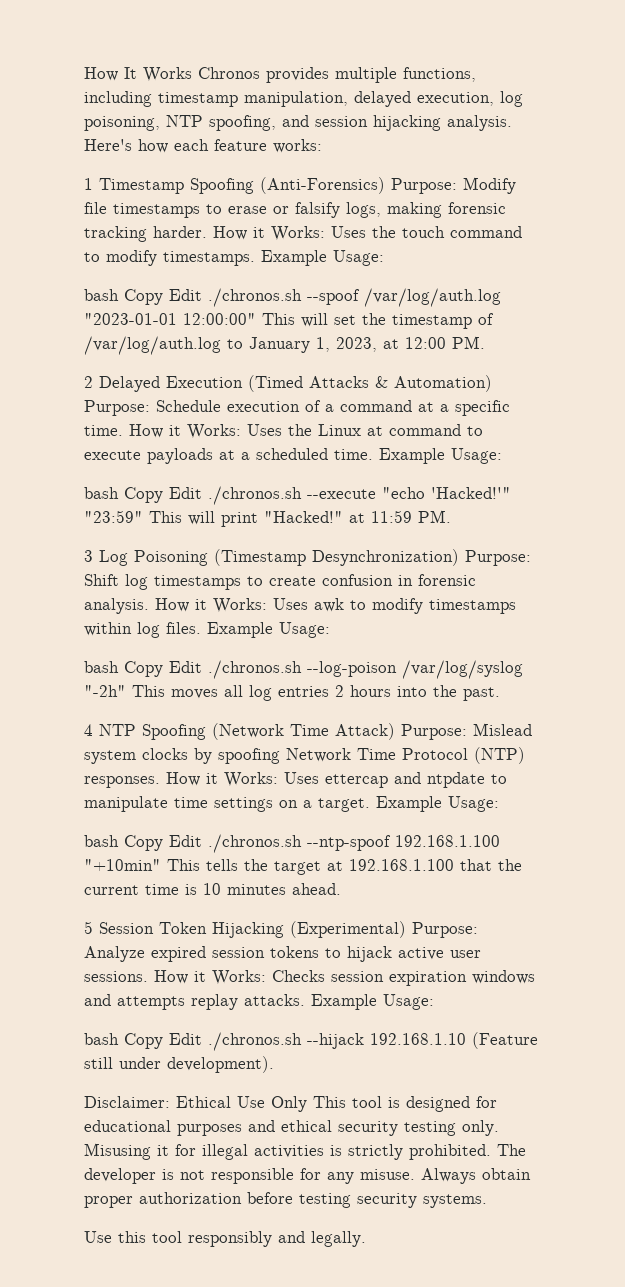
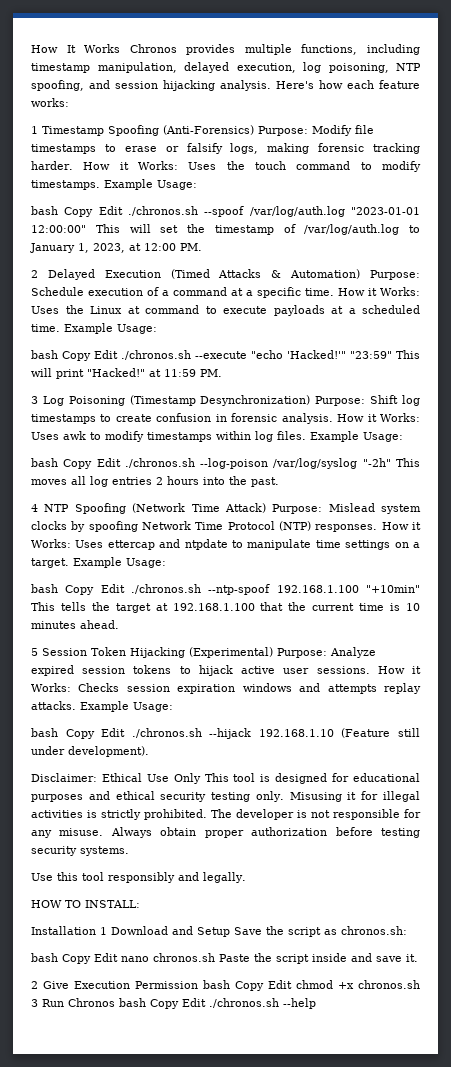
+ HOW TO INSTALL:
+ Installation 1 Download and Setup Save the script as chronos.sh:
+ bash Copy Edit nano chronos.sh Paste the script inside and save it.
+ 2 Give Execution Permission bash Copy Edit chmod +x chronos.sh 3 Run Chronos bash Copy Edit ./chronos.sh --help

